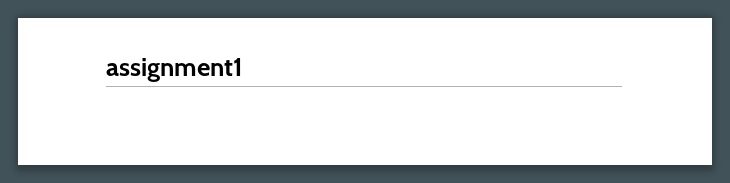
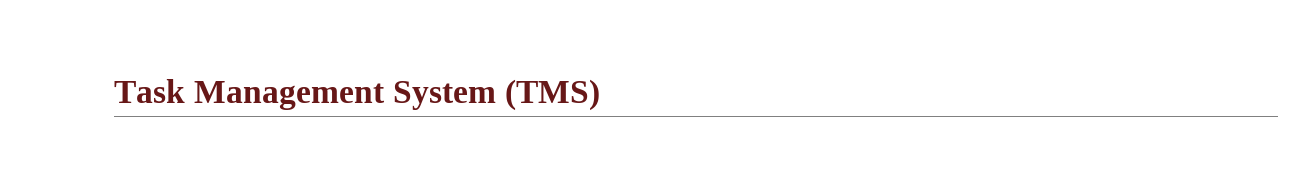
- assignment1
+ Task Management System (TMS)

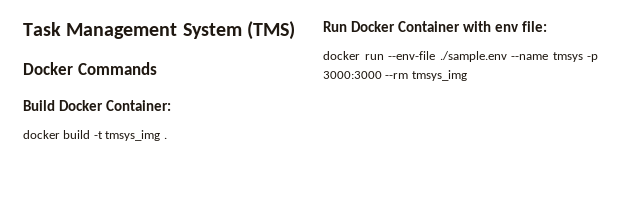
+ Docker Commands
+ Build Docker Container:
+ docker build -t tmsys_img .
+ Run Docker Container with env file:
+ docker run --env-file ./sample.env --name tmsys -p 3000:3000 --rm tmsys_img

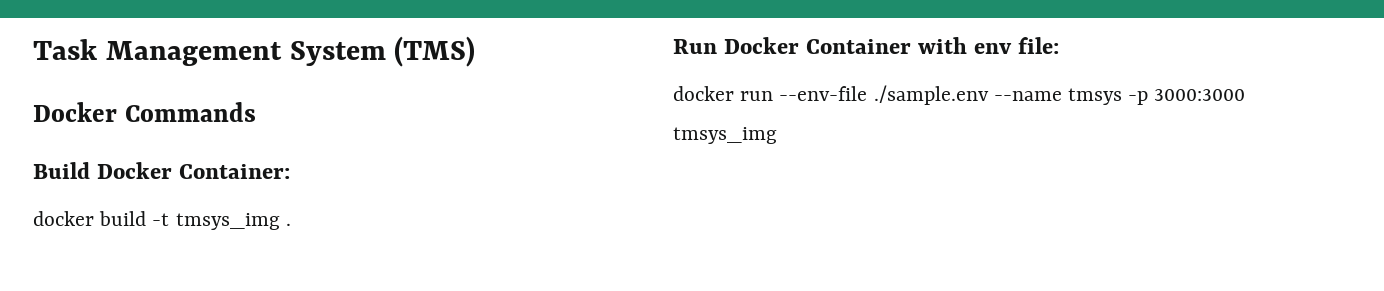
- docker run --env-file ./sample.env --name tmsys -p 3000:3000 --rm tmsys_img
+ docker run --env-file ./sample.env --name tmsys -p 3000:3000 tmsys_img

